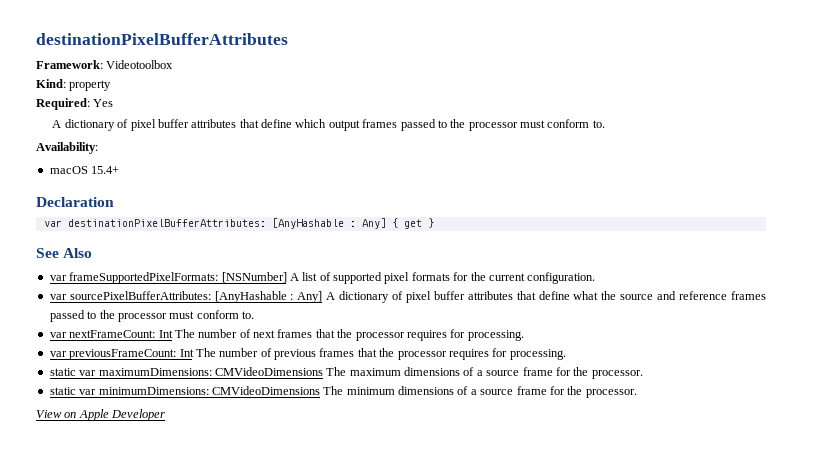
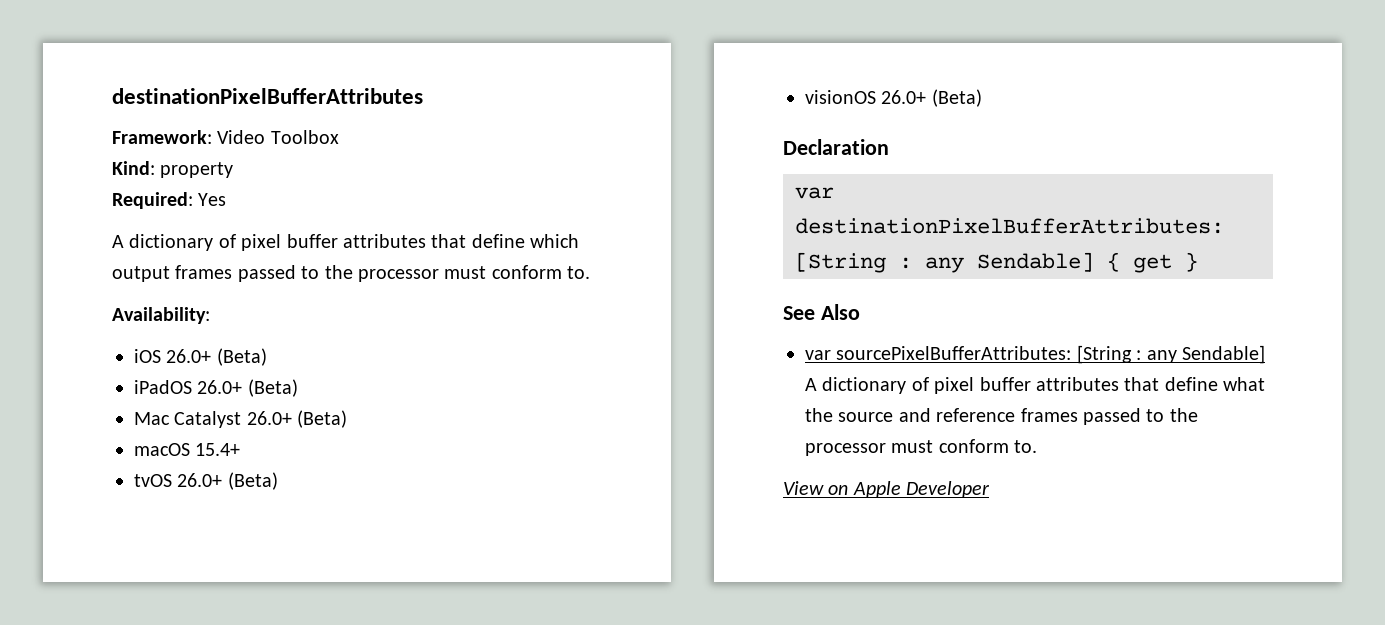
- Framework: Videotoolbox
+ Framework: Video Toolbox
+ iOS 26.0+ (Beta)
+ iPadOS 26.0+ (Beta)
+ Mac Catalyst 26.0+ (Beta)
  macOS 15.4+
+ tvOS 26.0+ (Beta)
+ visionOS 26.0+ (Beta)
- var destinationPixelBufferAttributes: [AnyHashable : Any] { get }
+ var destinationPixelBufferAttributes: [String : any Sendable] { get }
- var frameSupportedPixelFormats: [NSNumber] A list of supported pixel formats for the current configuration.
- var sourcePixelBufferAttributes: [AnyHashable : Any] A dictionary of pixel buffer attributes that define what the source and reference frames passed to the processor must conform to.
+ var sourcePixelBufferAttributes: [String : any Sendable] A dictionary of pixel buffer attributes that define what the source and reference frames passed to the processor must conform to.
- var nextFrameCount: Int The number of next frames that the processor requires for processing.
- var previousFrameCount: Int The number of previous frames that the processor requires for processing.
- static var maximumDimensions: CMVideoDimensions The maximum dimensions of a source frame for the processor.
- static var minimumDimensions: CMVideoDimensions The minimum dimensions of a source frame for the processor.

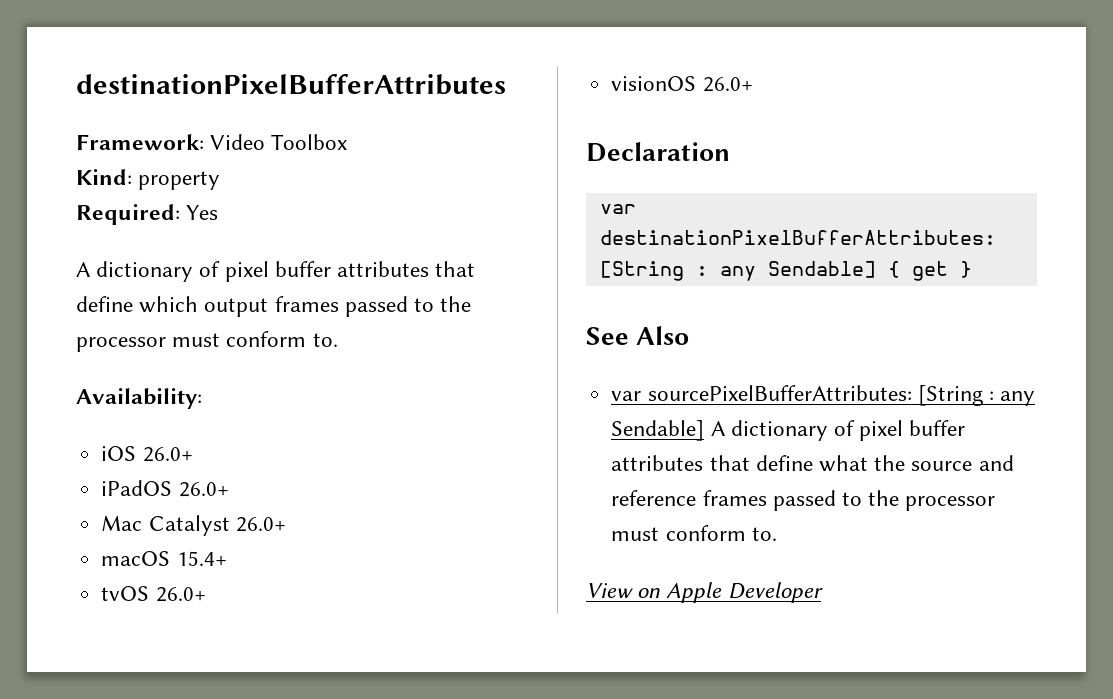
- iOS 26.0+ (Beta)
+ iOS 26.0+
- iPadOS 26.0+ (Beta)
+ iPadOS 26.0+
- Mac Catalyst 26.0+ (Beta)
+ Mac Catalyst 26.0+
- tvOS 26.0+ (Beta)
+ tvOS 26.0+
- visionOS 26.0+ (Beta)
+ visionOS 26.0+

